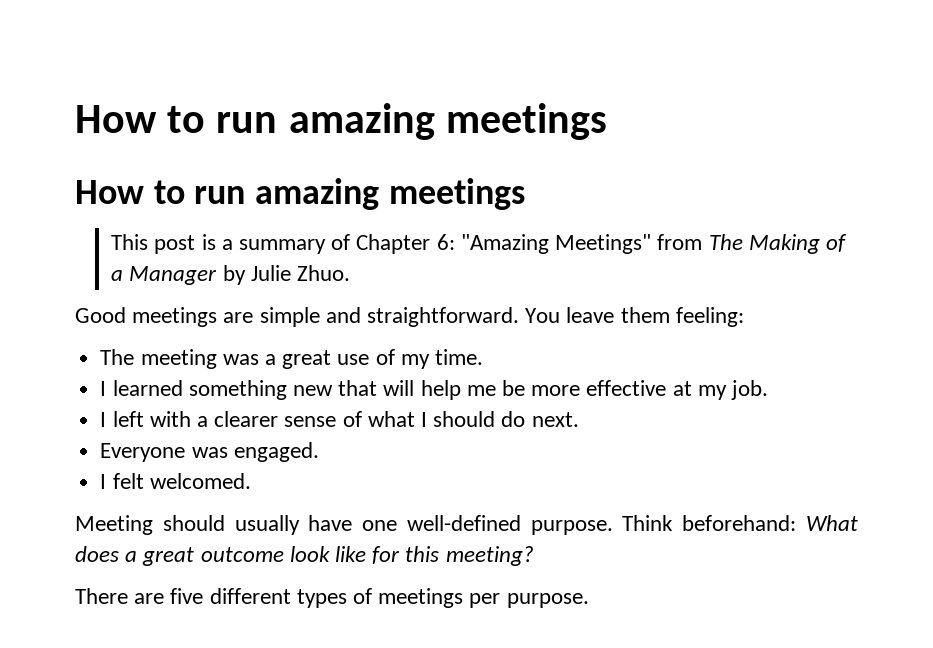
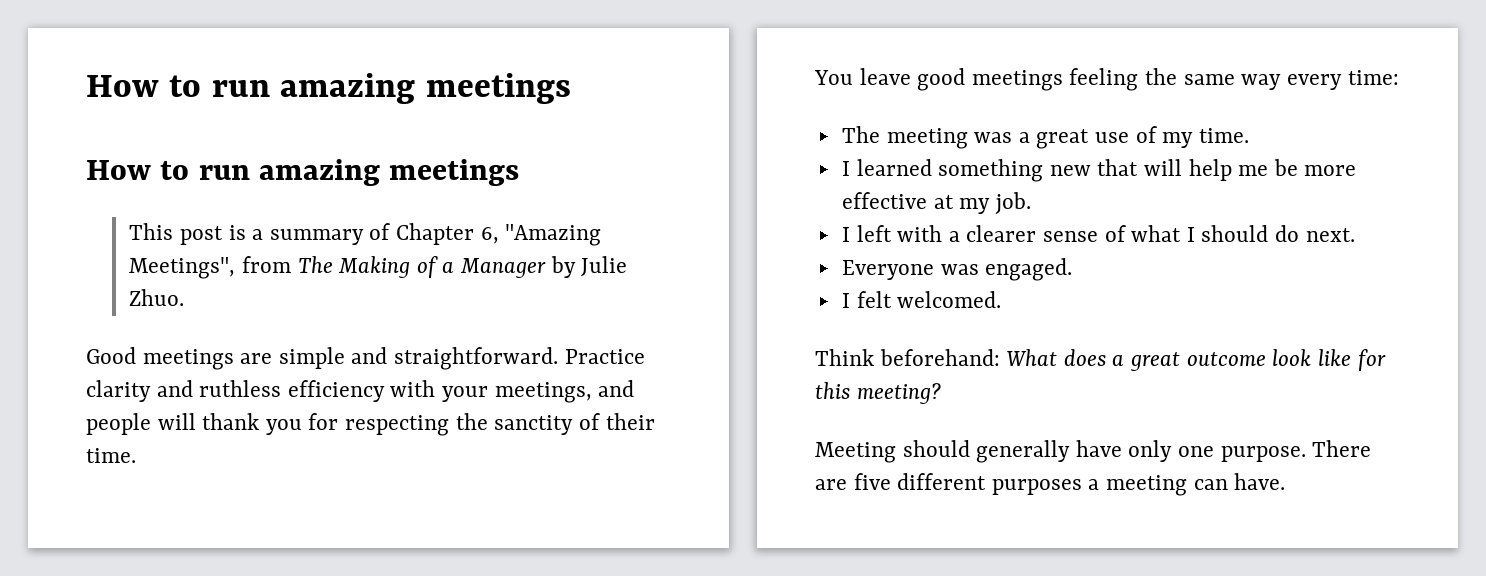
- This post is a summary of Chapter 6: "Amazing Meetings" from The Making of a Manager by Julie Zhuo.
+ This post is a summary of Chapter 6, "Amazing Meetings", from The Making of a Manager by Julie Zhuo.
- You leave them feeling:
+ Practice clarity and ruthless efficiency with your meetings, and people will thank you for respecting the sanctity of their time.
+ You leave good meetings feeling the same way every time:
- Meeting should usually have one well-defined purpose.
- There are five different types of meetings per purpose.
+ Meeting should generally have only one purpose. There are five different purposes a meeting can have.

